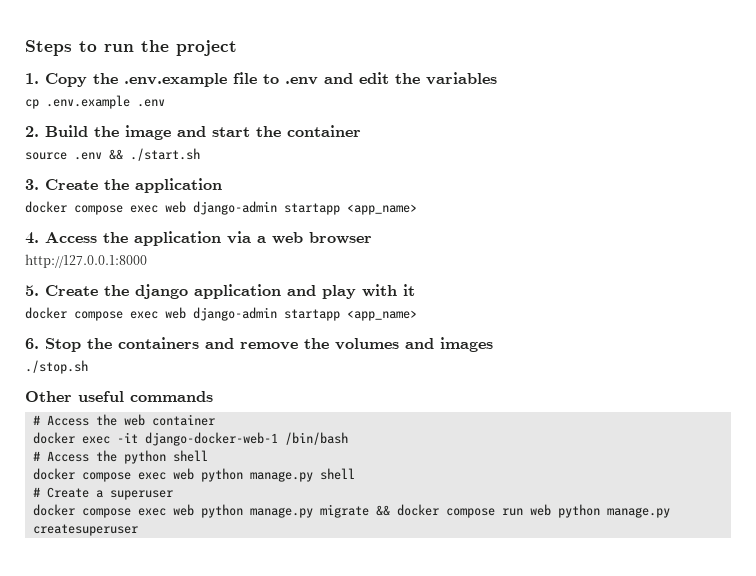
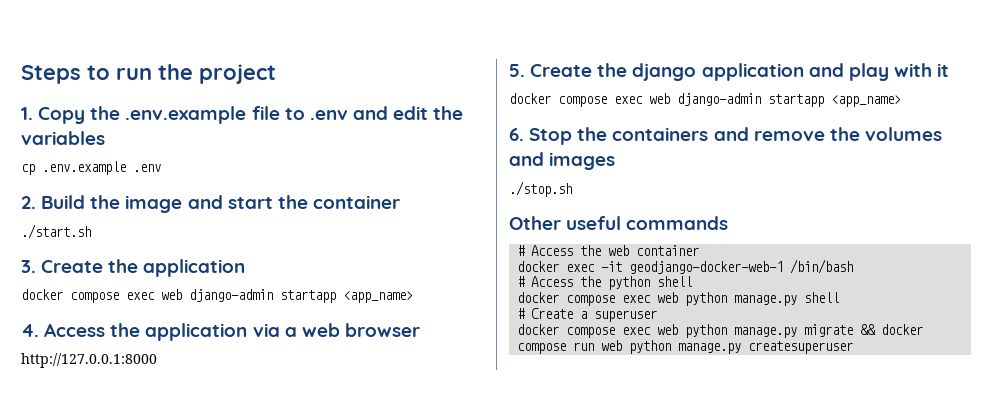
- source .env && ./start.sh
+ ./start.sh
- docker exec -it django-docker-web-1 /bin/bash
+ docker exec -it geodjango-docker-web-1 /bin/bash

